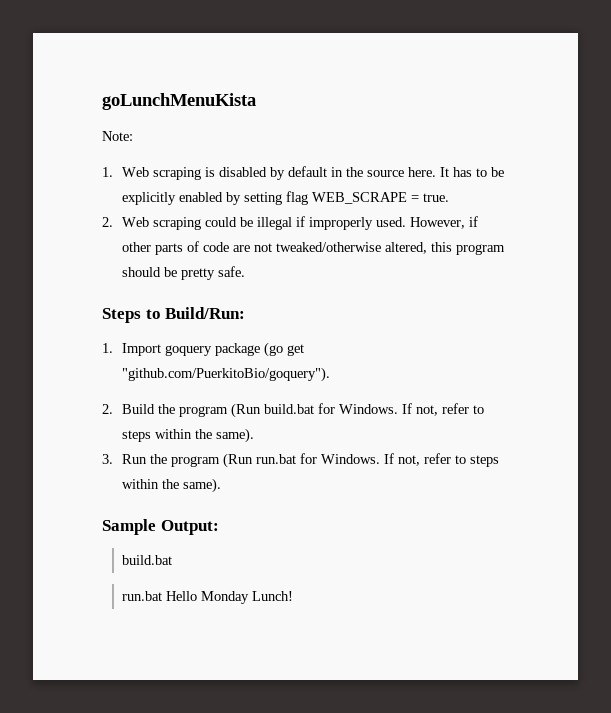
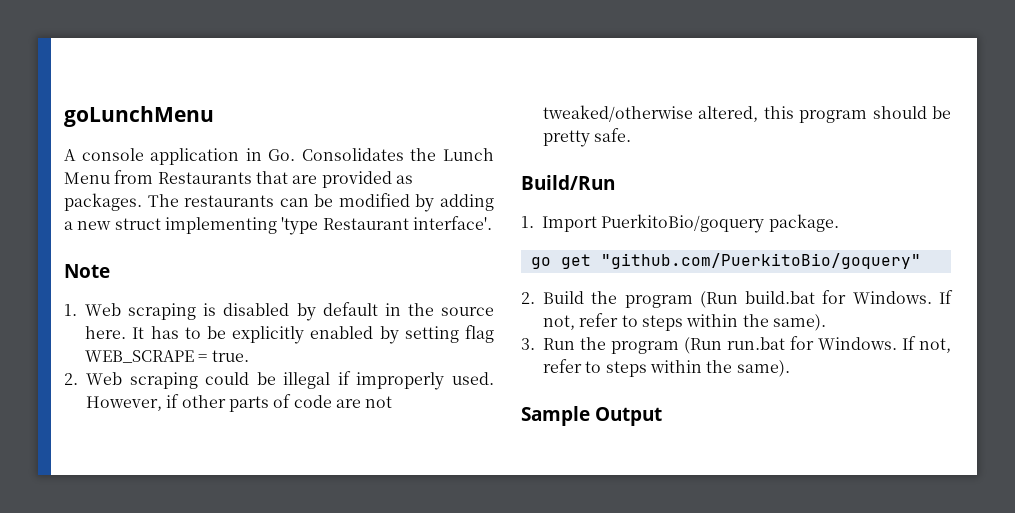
- goLunchMenuKista
- Note:
+ goLunchMenu
+ A console application in Go. Consolidates the Lunch Menu from Restaurants that are provided as packages. The restaurants can be modified by adding a new struct implementing 'type Restaurant interface'.
+ Note
- Steps to Build/Run:
+ Build/Run
- 1. Import goquery package (go get "github.com/PuerkitoBio/goquery").
+ 1. Import PuerkitoBio/goquery package.
+ go get "github.com/PuerkitoBio/goquery"
- Sample Output:
- build.bat
- run.bat Hello Monday Lunch!
+ Sample Output

